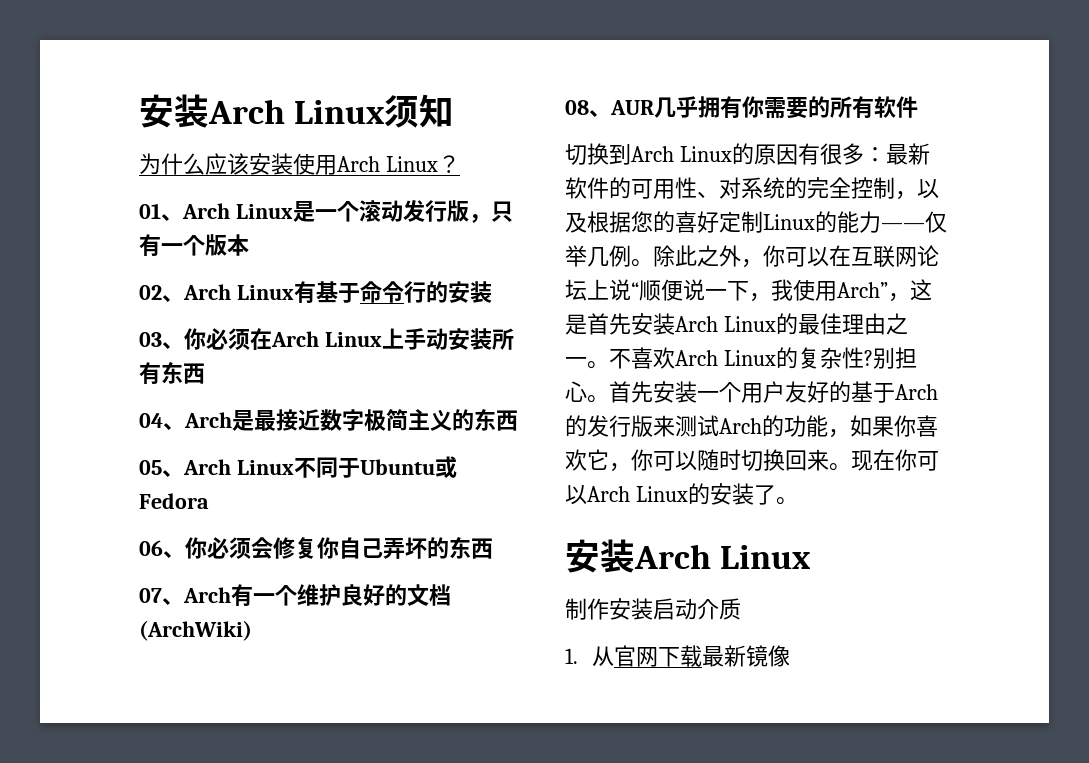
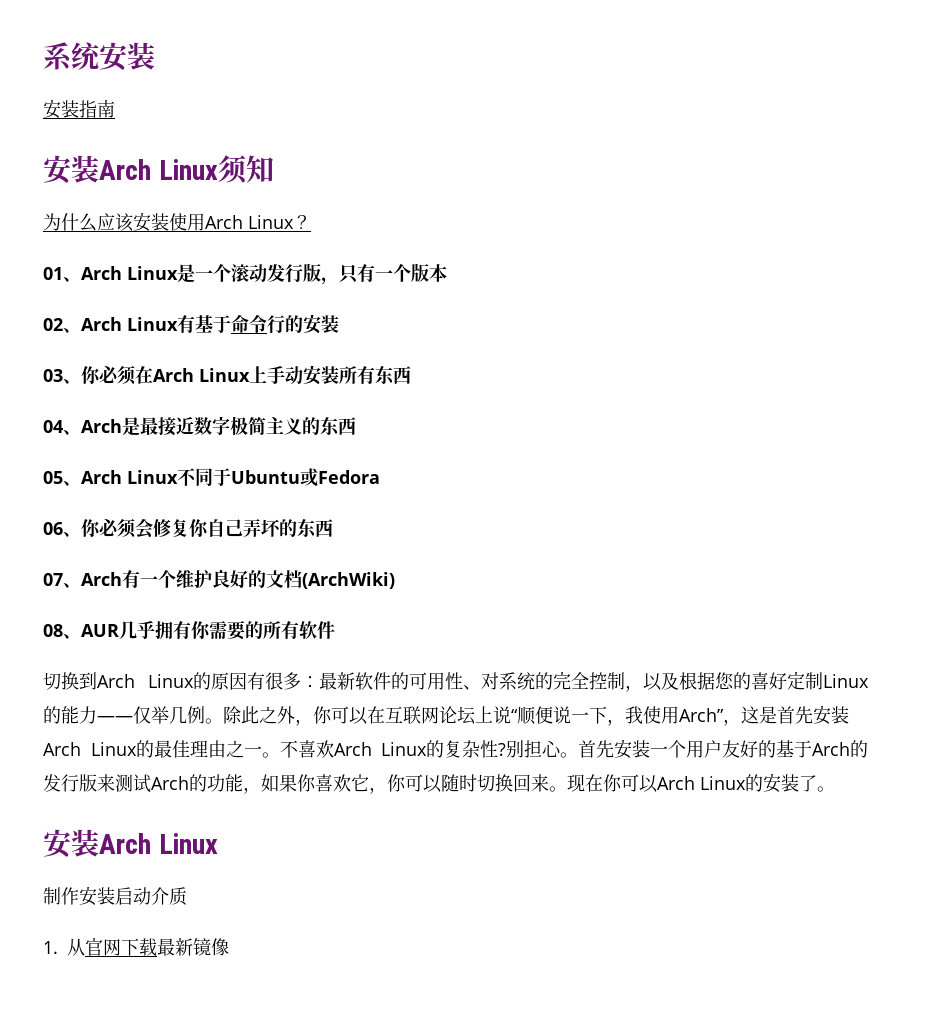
+ 系统安装
+ 安装指南

